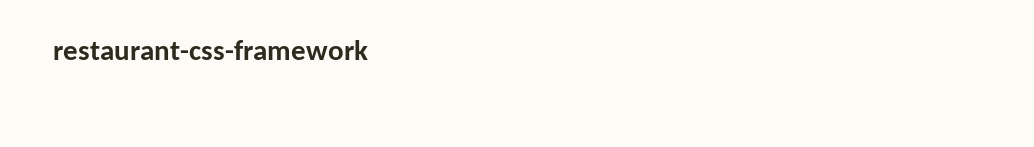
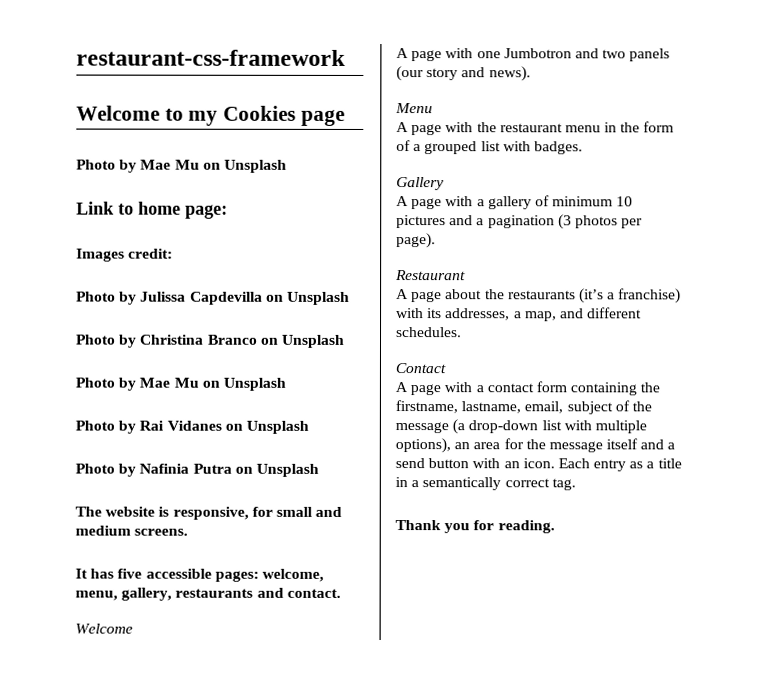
+ Welcome to my Cookies page
+ Photo by Mae Mu on Unsplash
+ Link to home page:
+ Images credit:
+ Photo by Julissa Capdevilla on Unsplash
+ Photo by Christina Branco on Unsplash
+ Photo by Mae Mu on Unsplash
+ Photo by Rai Vidanes on Unsplash
+ Photo by Nafinia Putra on Unsplash
+ The website is responsive, for small and medium screens.
+ It has five accessible pages: welcome, menu, gallery, restaurants and contact.
+ Welcome
+ A page with one Jumbotron and two panels (our story and news).
+ Menu
+ A page with the restaurant menu in the form of a grouped list with badges.
+ Gallery
+ A page with a gallery of minimum 10 pictures and a pagination (3 photos per page).
+ Restaurant
+ A page about the restaurants (it’s a franchise) with its addresses, a map, and different schedules.
+ Contact
+ A page with a contact form containing the firstname, lastname, email, subject of the message (a drop-down list with multiple options), an area for the message itself and a send button with an icon. Each entry as a title in a semantically correct tag.
+ Thank you for reading.

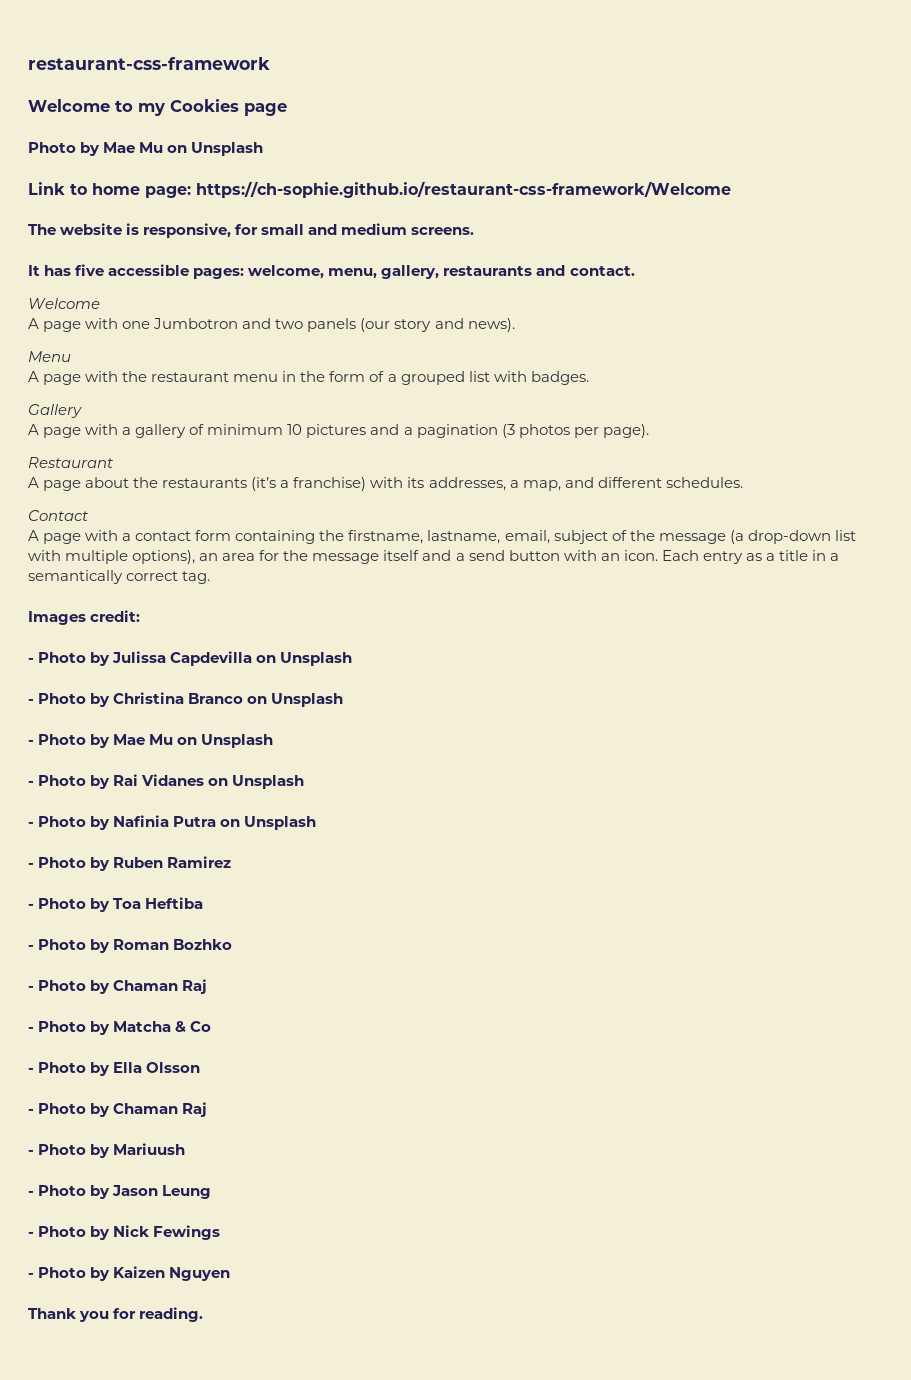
- Link to home page:
- Images credit:
- Photo by Julissa Capdevilla on Unsplash
- Photo by Christina Branco on Unsplash
- Photo by Mae Mu on Unsplash
- Photo by Rai Vidanes on Unsplash
- Photo by Nafinia Putra on Unsplash
+ Link to home page: https://ch-sophie.github.io/restaurant-css-framework/Welcome
+ Images credit:
+ - Photo by Julissa Capdevilla on Unsplash
+ - Photo by Christina Branco on Unsplash
+ - Photo by Mae Mu on Unsplash
+ - Photo by Rai Vidanes on Unsplash
+ - Photo by Nafinia Putra on Unsplash
+ - Photo by Ruben Ramirez
+ - Photo by Toa Heftiba
+ - Photo by Roman Bozhko
+ - Photo by Chaman Raj
+ - Photo by Matcha & Co
+ - Photo by Ella Olsson
+ - Photo by Chaman Raj
+ - Photo by Mariuush
+ - Photo by Jason Leung
+ - Photo by Nick Fewings
+ - Photo by Kaizen Nguyen

